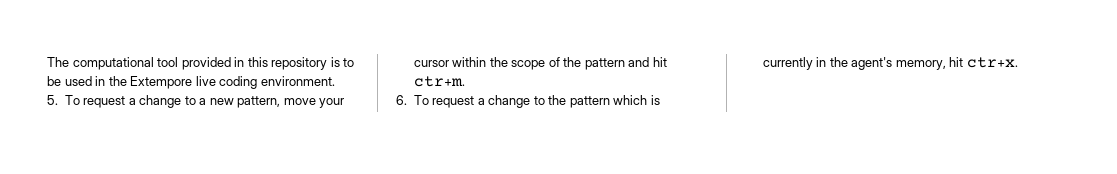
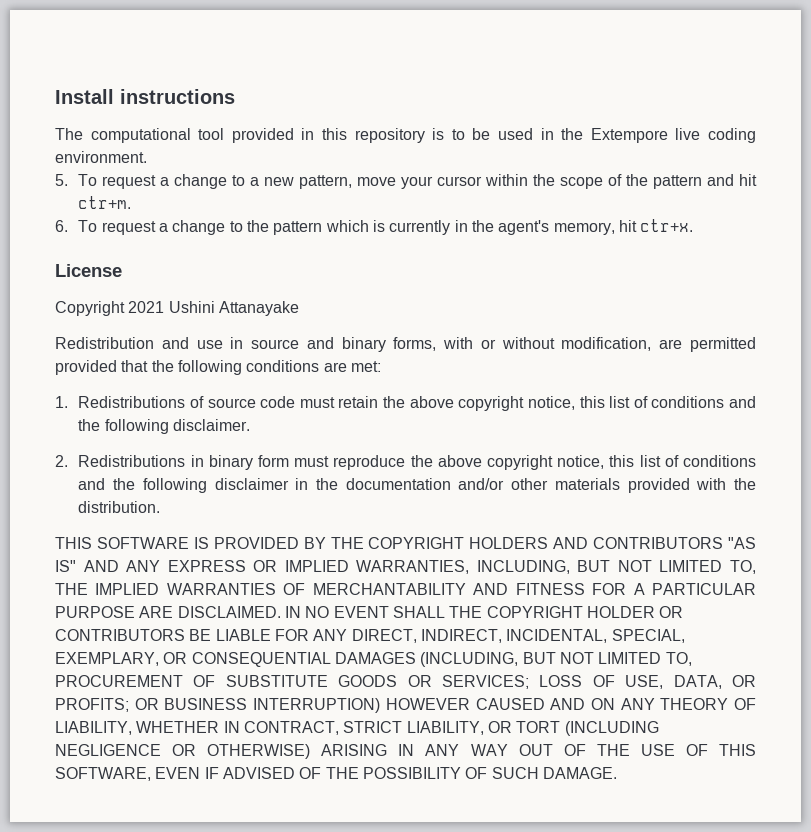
+ Install instructions
+ License
+ Copyright 2021 Ushini Attanayake
+ Redistribution and use in source and binary forms, with or without modification, are permitted provided that the following conditions are met:
+ 1. Redistributions of source code must retain the above copyright notice, this list of conditions and the following disclaimer.
+ 2. Redistributions in binary form must reproduce the above copyright notice, this list of conditions and the following disclaimer in the documentation and/or other materials provided with the distribution.
+ THIS SOFTWARE IS PROVIDED BY THE COPYRIGHT HOLDERS AND CONTRIBUTORS "AS IS" AND ANY EXPRESS OR IMPLIED WARRANTIES, INCLUDING, BUT NOT LIMITED TO, THE IMPLIED WARRANTIES OF MERCHANTABILITY AND FITNESS FOR A PARTICULAR PURPOSE ARE DISCLAIMED. IN NO EVENT SHALL THE COPYRIGHT HOLDER OR CONTRIBUTORS BE LIABLE FOR ANY DIRECT, INDIRECT, INCIDENTAL, SPECIAL, EXEMPLARY, OR CONSEQUENTIAL DAMAGES (INCLUDING, BUT NOT LIMITED TO, PROCUREMENT OF SUBSTITUTE GOODS OR SERVICES; LOSS OF USE, DATA, OR PROFITS; OR BUSINESS INTERRUPTION) HOWEVER CAUSED AND ON ANY THEORY OF LIABILITY, WHETHER IN CONTRACT, STRICT LIABILITY, OR TORT (INCLUDING NEGLIGENCE OR OTHERWISE) ARISING IN ANY WAY OUT OF THE USE OF THIS SOFTWARE, EVEN IF ADVISED OF THE POSSIBILITY OF SUCH DAMAGE.

